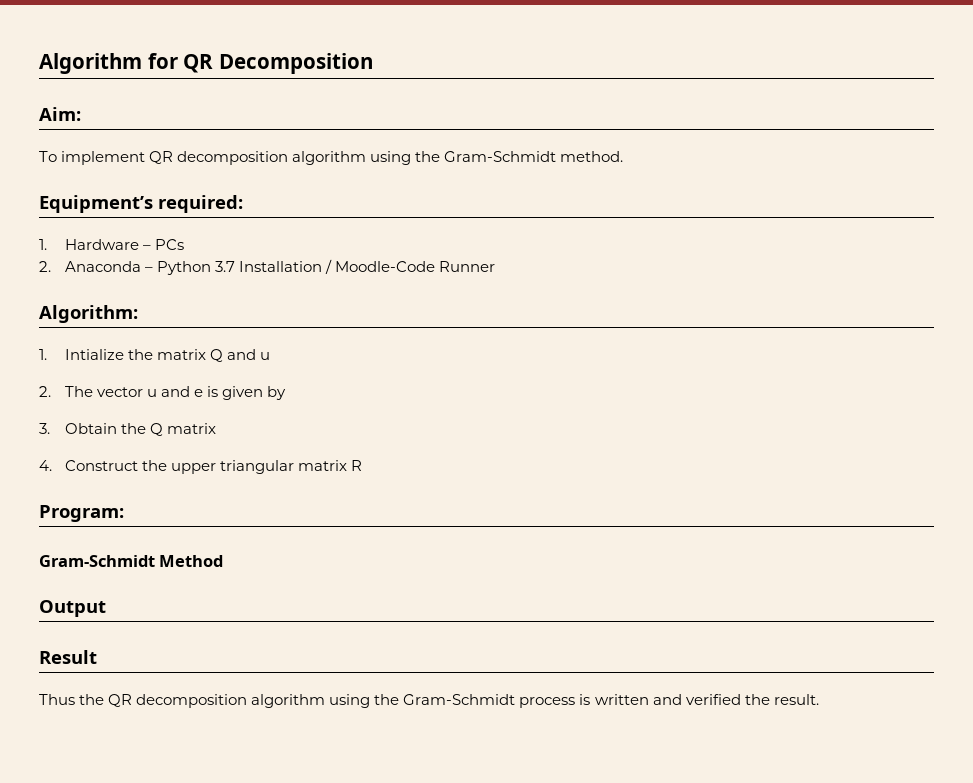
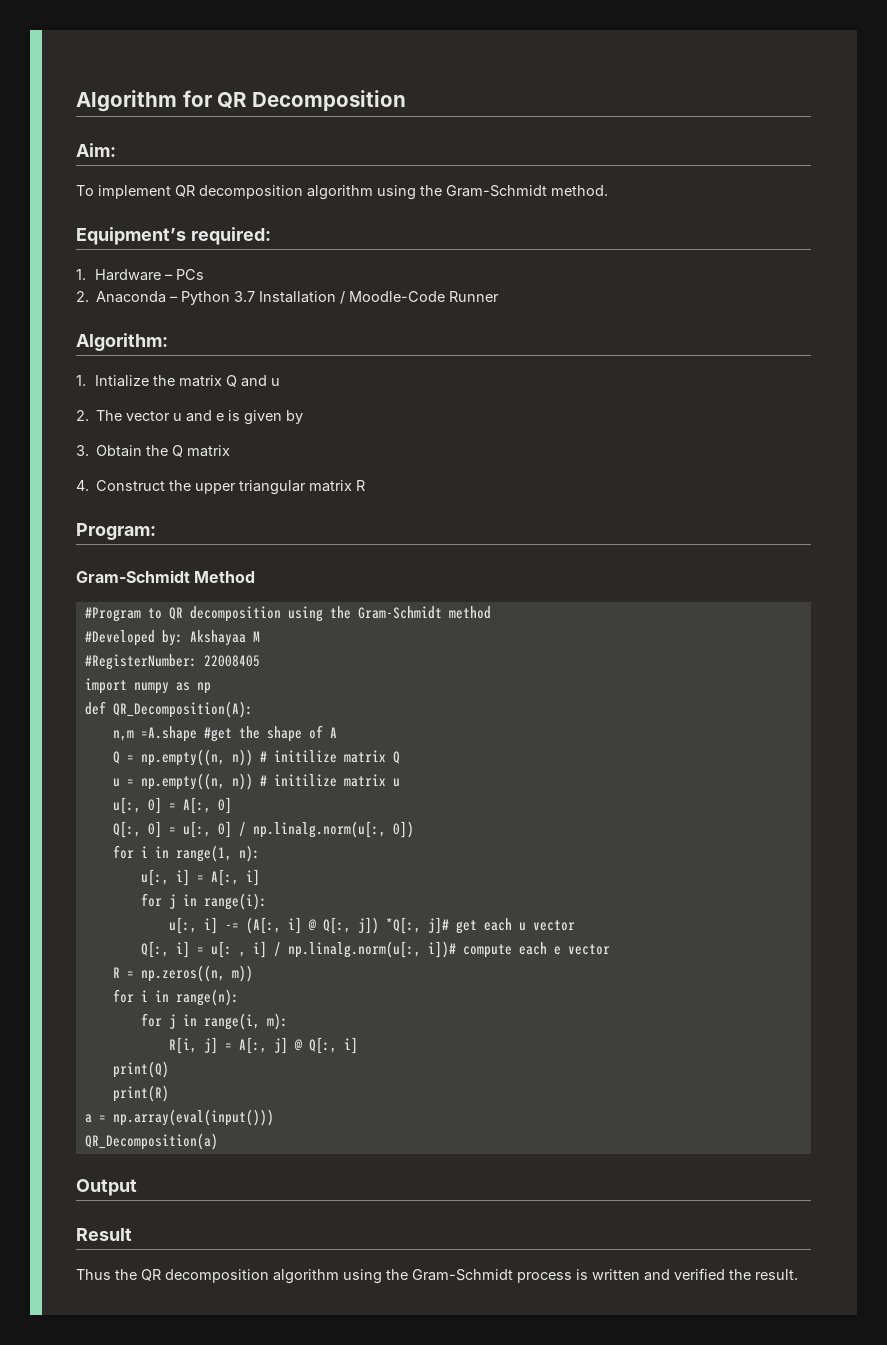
+ #Program to QR decomposition using the Gram-Schmidt method
+ #Developed by: Akshayaa M
+ #RegisterNumber: 22008405
+ import numpy as np
+ def QR_Decomposition(A):
+ n,m =A.shape #get the shape of A
+ Q = np.empty((n, n)) # initilize matrix Q
+ u = np.empty((n, n)) # initilize matrix u
+ u[:, 0] = A[:, 0]
+ Q[:, 0] = u[:, 0] / np.linalg.norm(u[:, 0])
+ for i in range(1, n):
+ u[:, i] = A[:, i]
+ for j in range(i):
+ u[:, i] -= (A[:, i] @ Q[:, j]) *Q[:, j]# get each u vector
+ Q[:, i] = u[: , i] / np.linalg.norm(u[:, i])# compute each e vector
+ R = np.zeros((n, m))
+ for i in range(n):
+ for j in range(i, m):
+ R[i, j] = A[:, j] @ Q[:, i]
+ print(Q)
+ print(R)
+ a = np.array(eval(input()))
+ QR_Decomposition(a)

